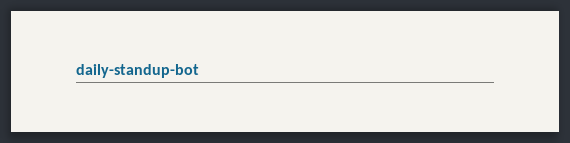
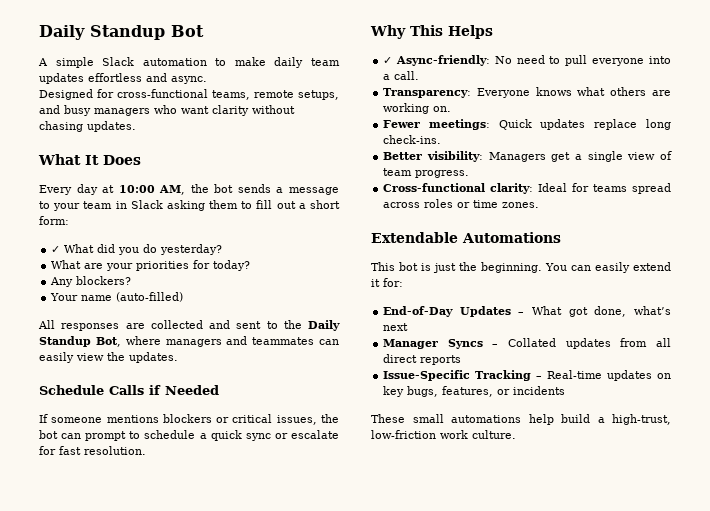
- daily-standup-bot
+ Daily Standup Bot
+ A simple Slack automation to make daily team updates effortless and async.
+ Designed for cross-functional teams, remote setups, and busy managers who want clarity without chasing updates.
+ What It Does
+ Every day at 10:00 AM, the bot sends a message to your team in Slack asking them to fill out a short form:
+ ✓ What did you do yesterday?
+ What are your priorities for today?
+ Any blockers?
+ Your name (auto-filled)
+ All responses are collected and sent to the Daily Standup Bot, where managers and teammates can easily view the updates.
+ Schedule Calls if Needed
+ If someone mentions blockers or critical issues, the bot can prompt to schedule a quick sync or escalate for fast resolution.
+ Why This Helps
+ ✓ Async-friendly: No need to pull everyone into a call.
+ Transparency: Everyone knows what others are working on.
+ Fewer meetings: Quick updates replace long check-ins.
+ Better visibility: Managers get a single view of team progress.
+ Cross-functional clarity: Ideal for teams spread across roles or time zones.
+ Extendable Automations
+ This bot is just the beginning. You can easily extend it for:
+ End-of-Day Updates – What got done, what’s next
+ Manager Syncs – Collated updates from all direct reports
+ Issue-Specific Tracking – Real-time updates on key bugs, features, or incidents
+ These small automations help build a high-trust, low-friction work culture.

